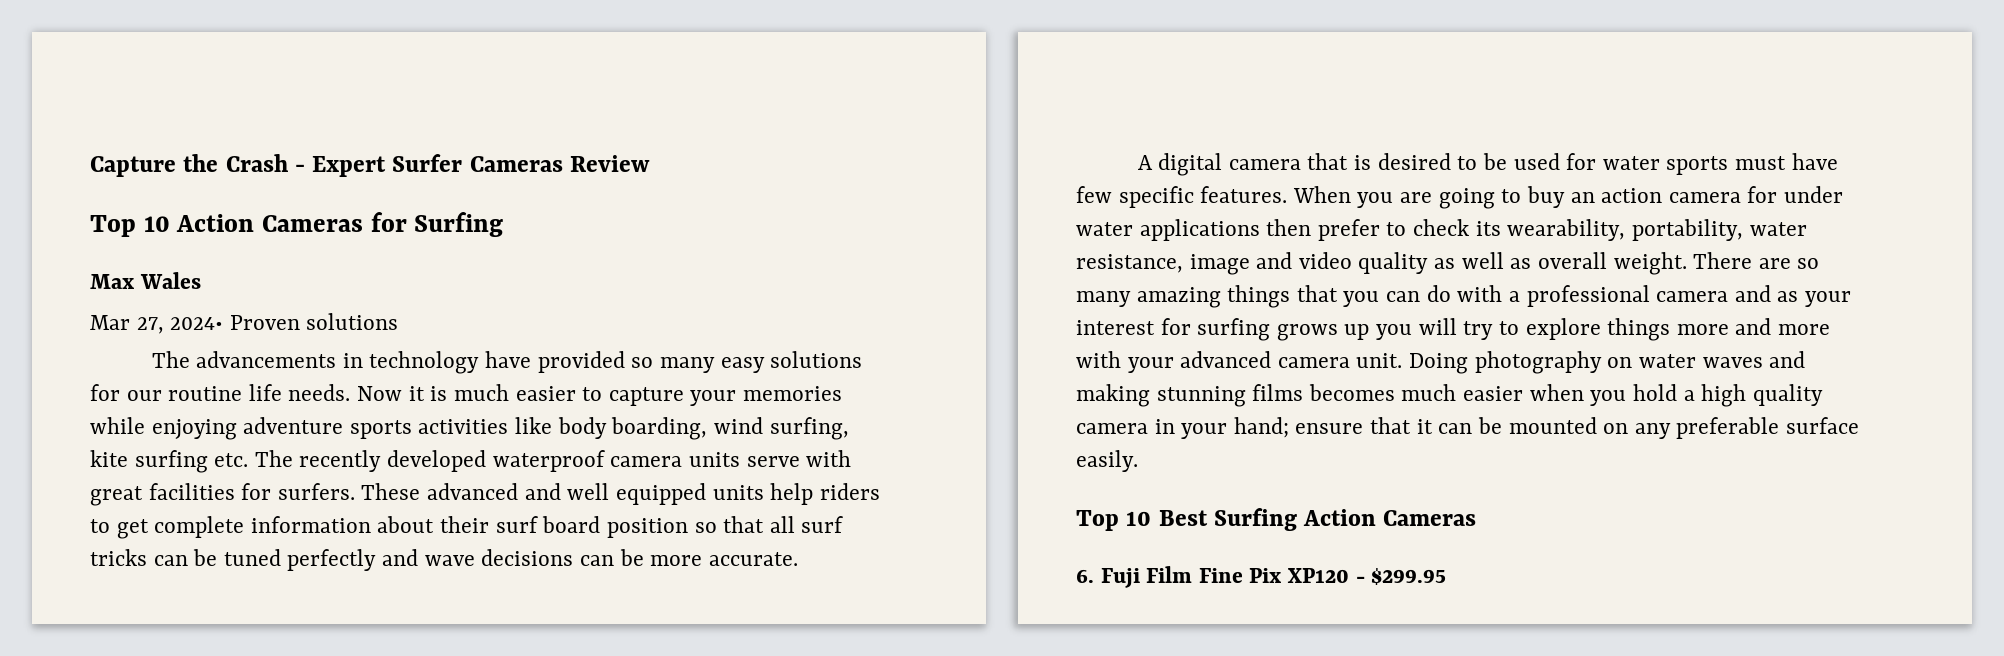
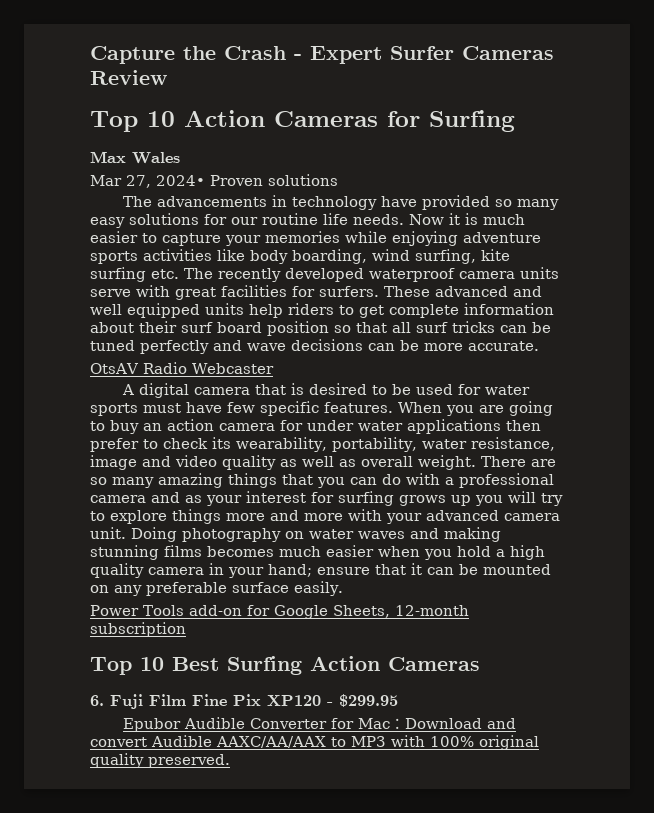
+ OtsAV Radio Webcaster
+ Power Tools add-on for Google Sheets, 12-month subscription
+ Epubor Audible Converter for Mac：Download and convert Audible AAXC/AA/AAX to MP3 with 100% original quality preserved.

